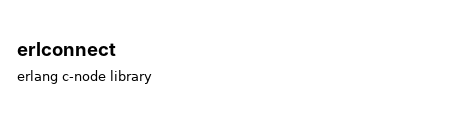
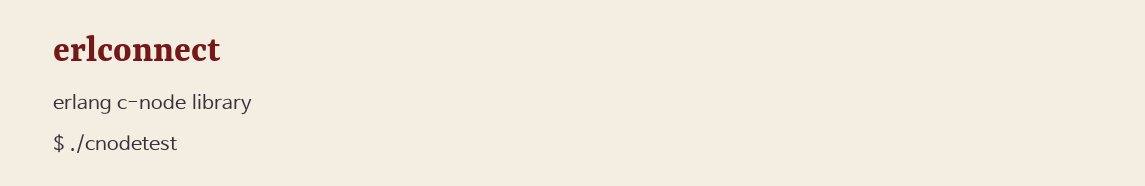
+ $ ./cnodetest

